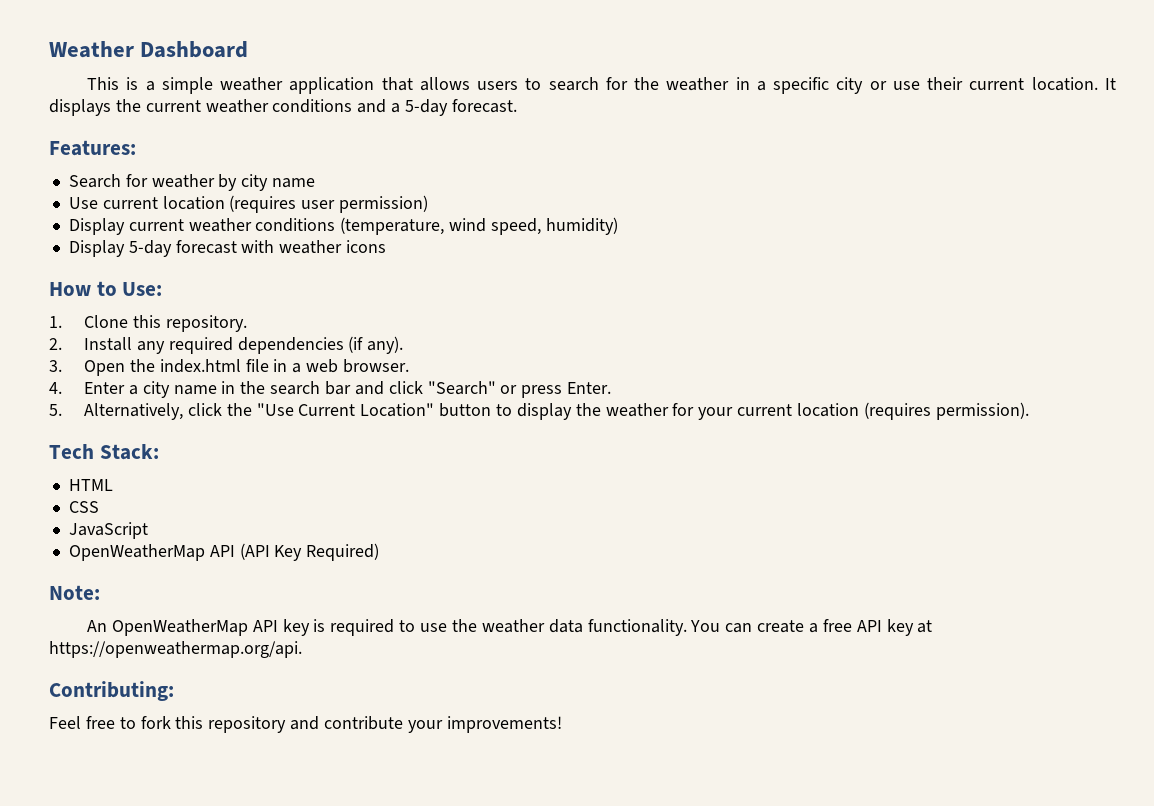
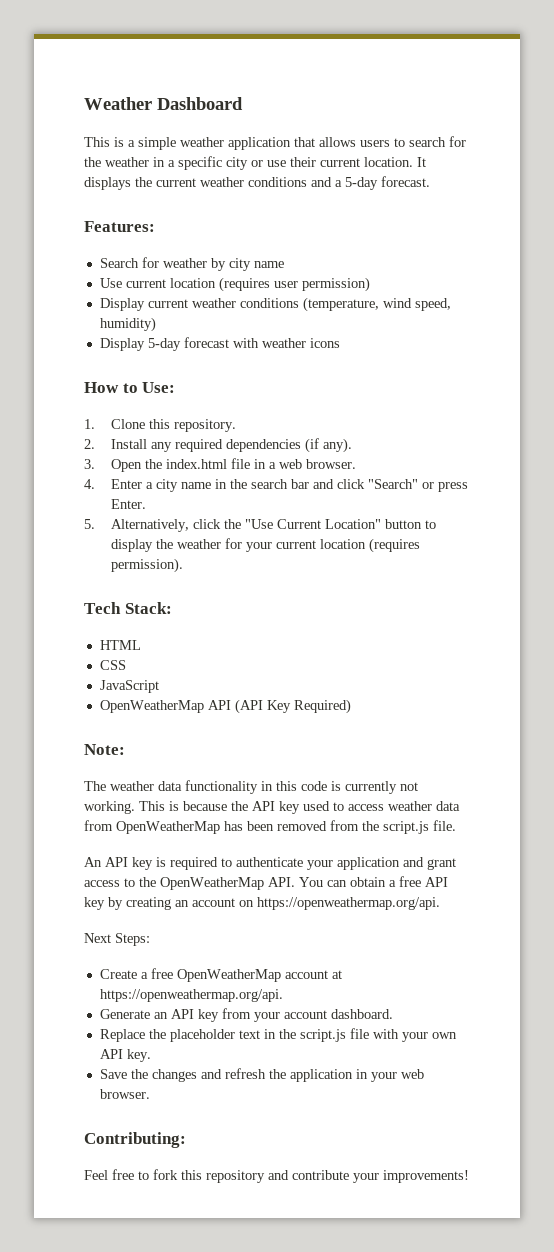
+ The weather data functionality in this code is currently not working. This is because the API key used to access weather data from OpenWeatherMap has been removed from the script.js file.
- An OpenWeatherMap API key is required to use the weather data functionality. You can create a free API key at https://openweathermap.org/api.
+ An API key is required to authenticate your application and grant access to the OpenWeatherMap API. You can obtain a free API key by creating an account on https://openweathermap.org/api.
+ Next Steps:
+ Create a free OpenWeatherMap account at https://openweathermap.org/api.
+ Generate an API key from your account dashboard.
+ Replace the placeholder text in the script.js file with your own API key.
+ Save the changes and refresh the application in your web browser.

